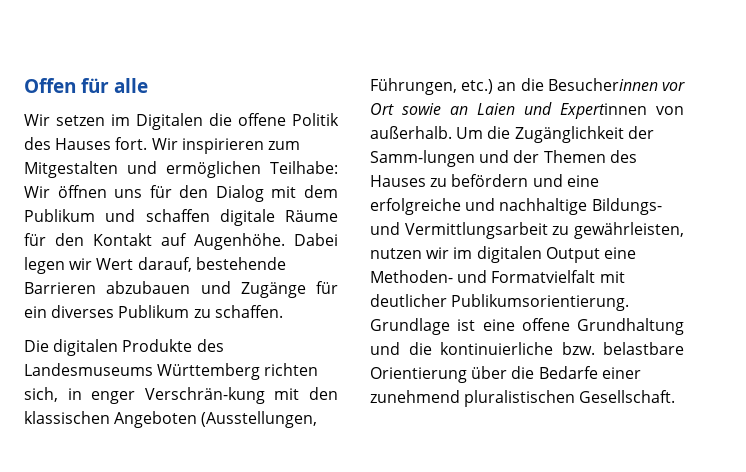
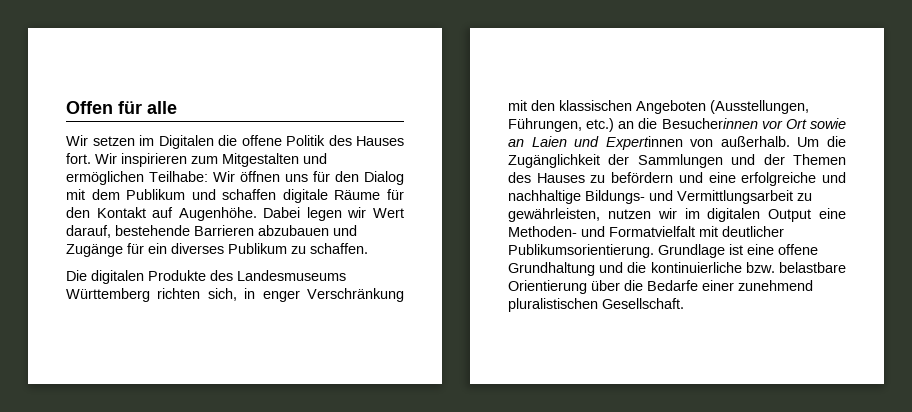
- Die digitalen Produkte des Landesmuseums Württemberg richten sich, in enger Verschrän-kung mit den klassischen Angeboten (Ausstellungen, Führungen, etc.) an die Besucherinnen vor Ort sowie an Laien und Expertinnen von außerhalb.
+ Die digitalen Produkte des Landesmuseums Württemberg richten sich, in enger Verschränkung mit den klassischen Angeboten (Ausstellungen, Führungen, etc.) an die Besucherinnen vor Ort sowie an Laien und Expertinnen von außerhalb.
- Um die Zugänglichkeit der Samm-lungen und der Themen des Hauses zu befördern und eine erfolgreiche und nachhaltige Bildungs- und Vermittlungsarbeit zu gewährleisten, nutzen wir im digitalen Output eine Methoden- und Formatvielfalt mit deutlicher Publikumsorientierung.
+ Um die Zugänglichkeit der Sammlungen und der Themen des Hauses zu befördern und eine erfolgreiche und nachhaltige Bildungs- und Vermittlungsarbeit zu gewährleisten, nutzen wir im digitalen Output eine Methoden- und Formatvielfalt mit deutlicher Publikumsorientierung.

